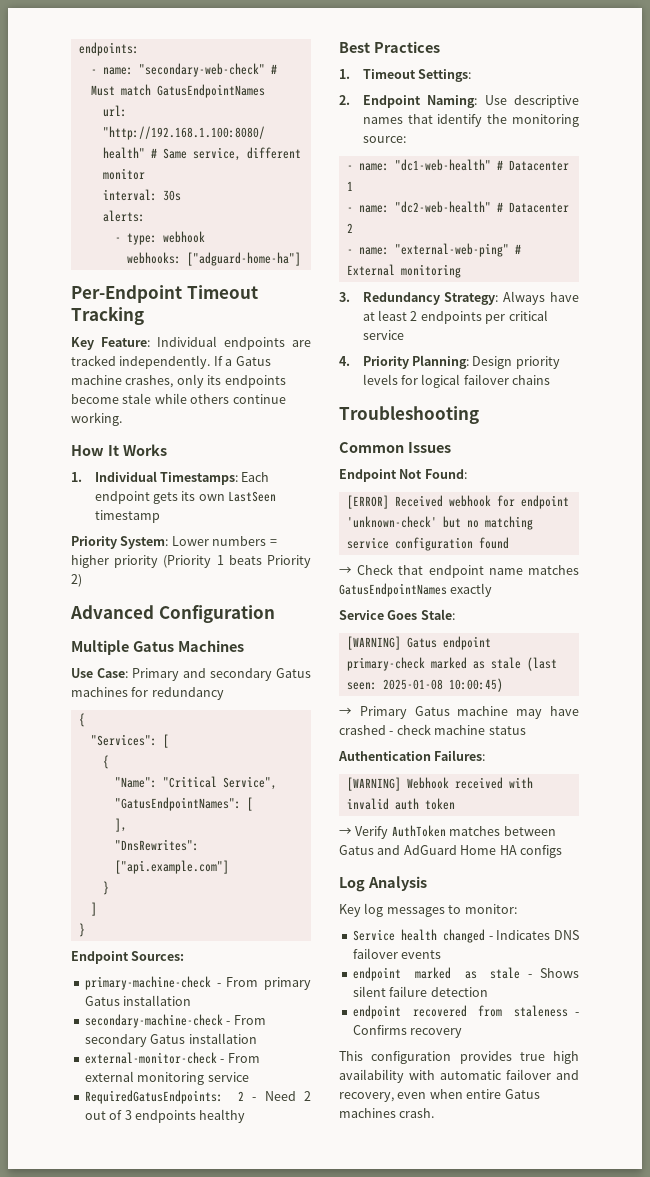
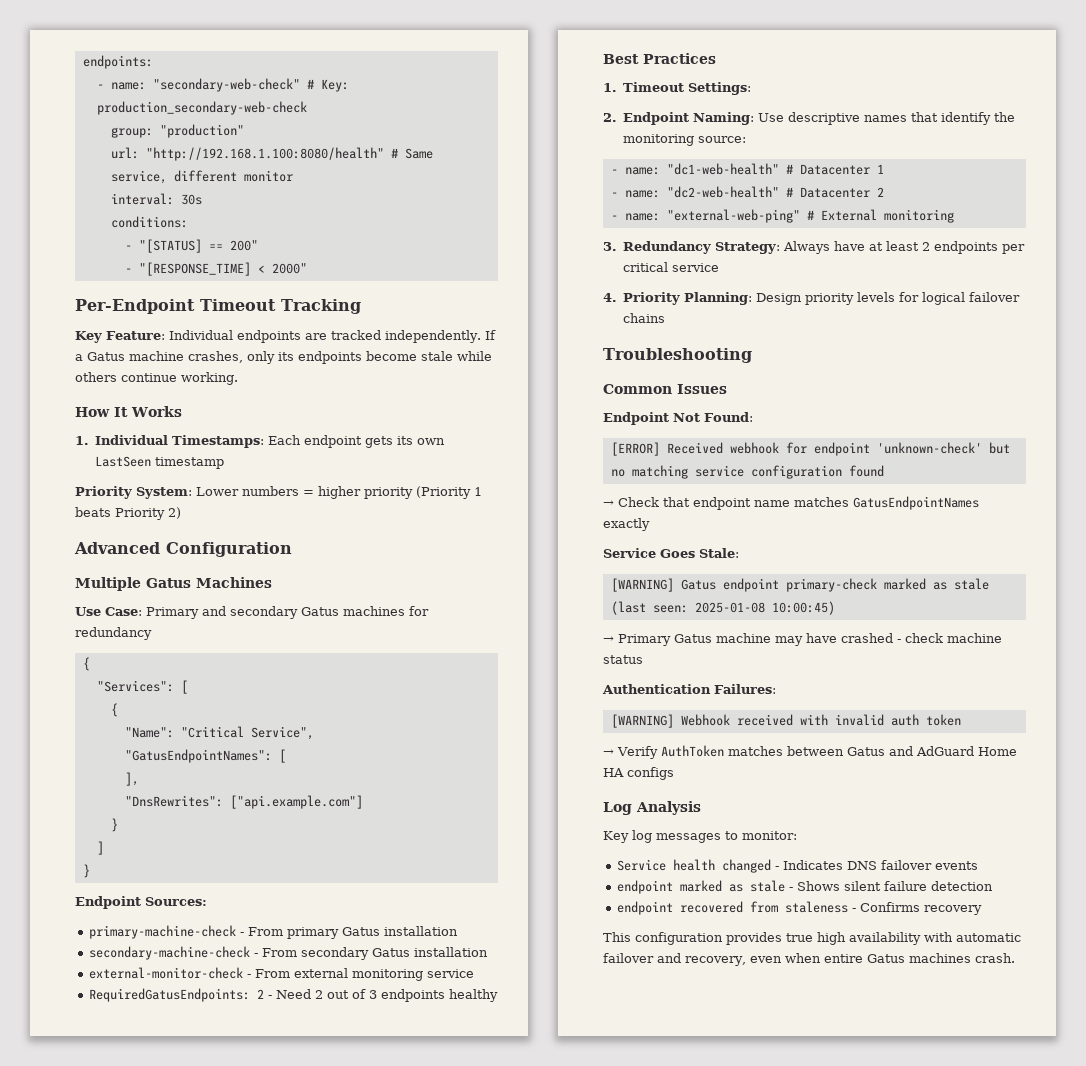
- - name: "secondary-web-check" # Must match GatusEndpointNames
+ - name: "secondary-web-check" # Key: production_secondary-web-check
+ group: "production"
- alerts:
- - type: webhook
- webhooks: ["adguard-home-ha"]
+ conditions:
+ - "[STATUS] == 200"
+ - "[RESPONSE_TIME] < 2000"

